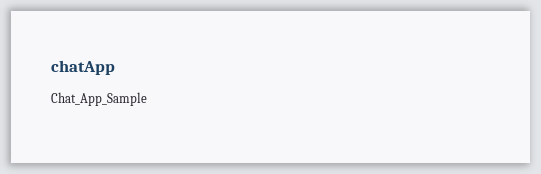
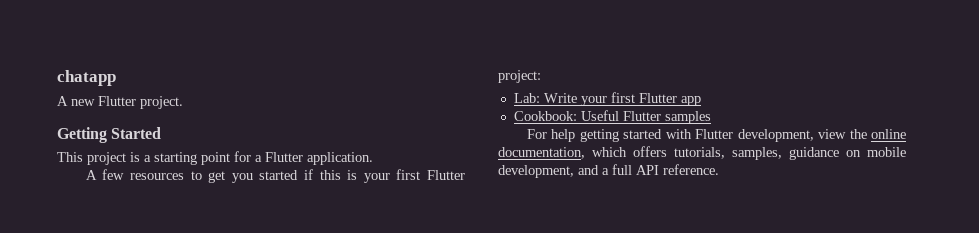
- chatApp
- Chat_App_Sample
+ chatapp
+ A new Flutter project.
+ Getting Started
+ This project is a starting point for a Flutter application.
+ A few resources to get you started if this is your first Flutter project:
+ Lab: Write your first Flutter app
+ Cookbook: Useful Flutter samples
+ For help getting started with Flutter development, view the online documentation, which offers tutorials, samples, guidance on mobile development, and a full API reference.

